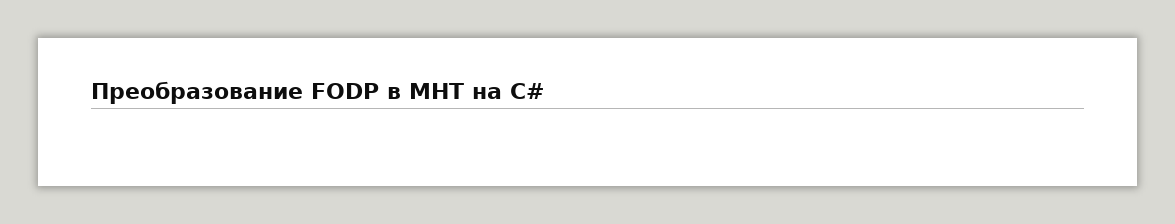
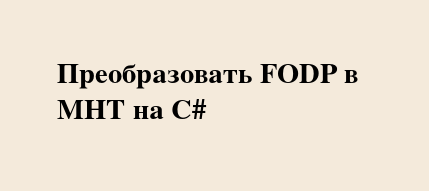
- Преобразование FODP в MHT на C#
+ Преобразовать FODP в MHT на C#

